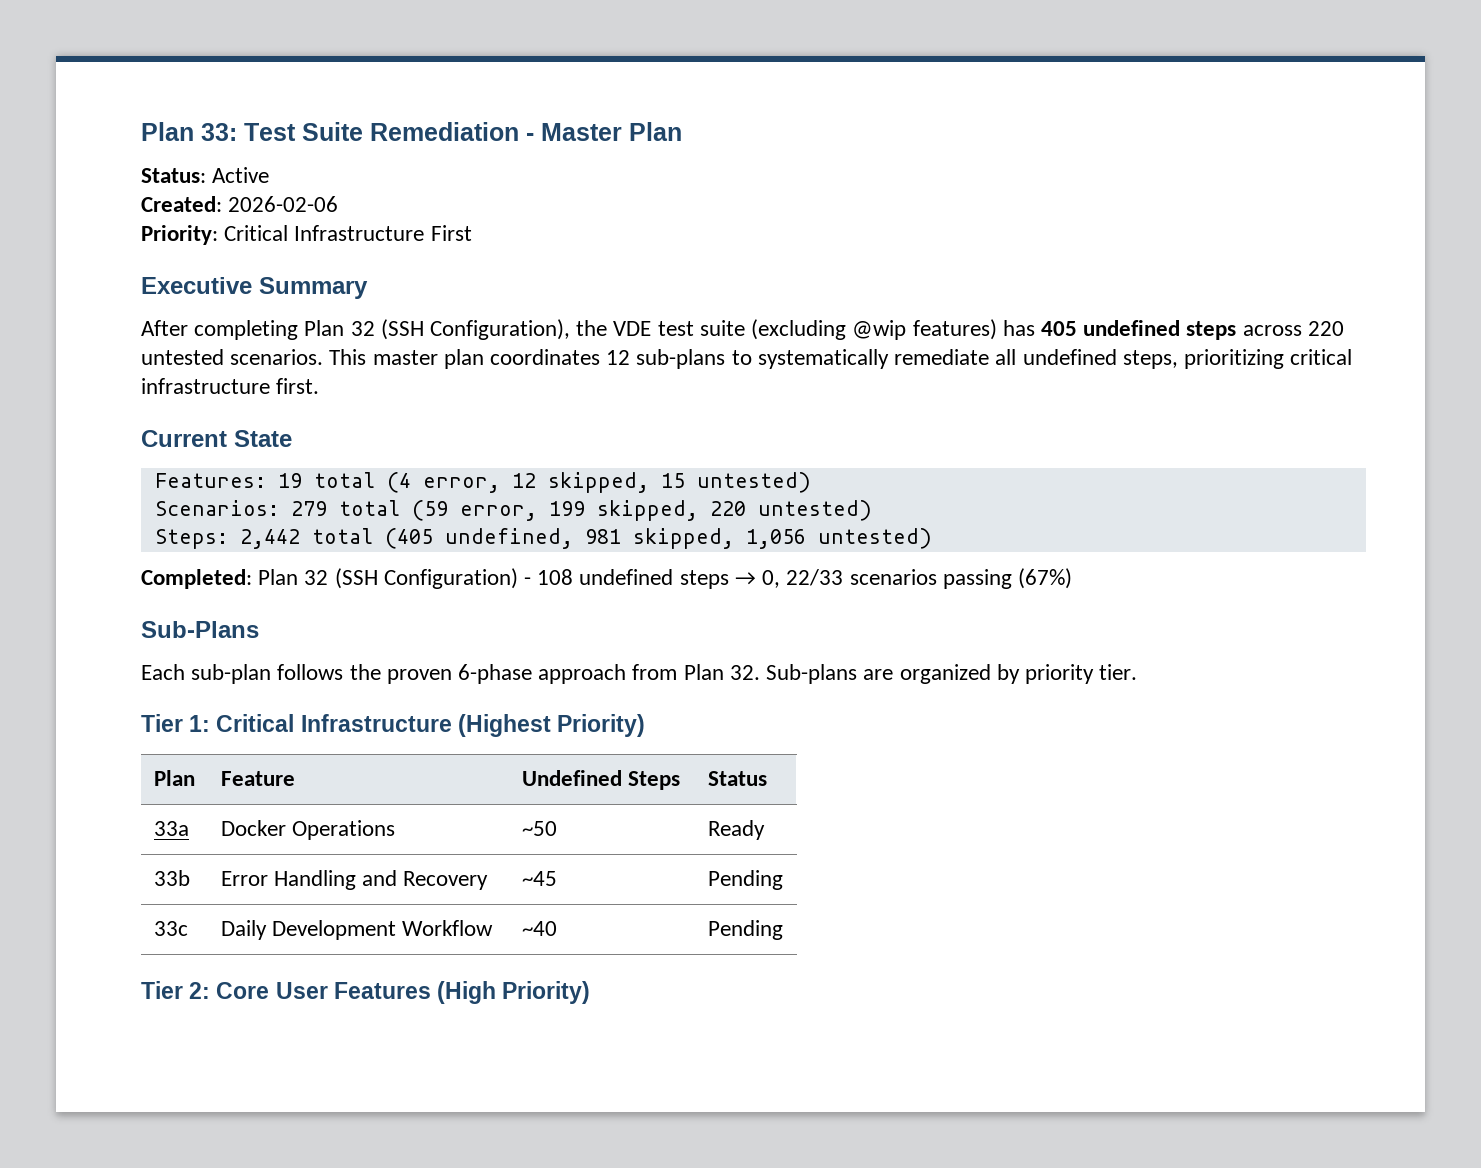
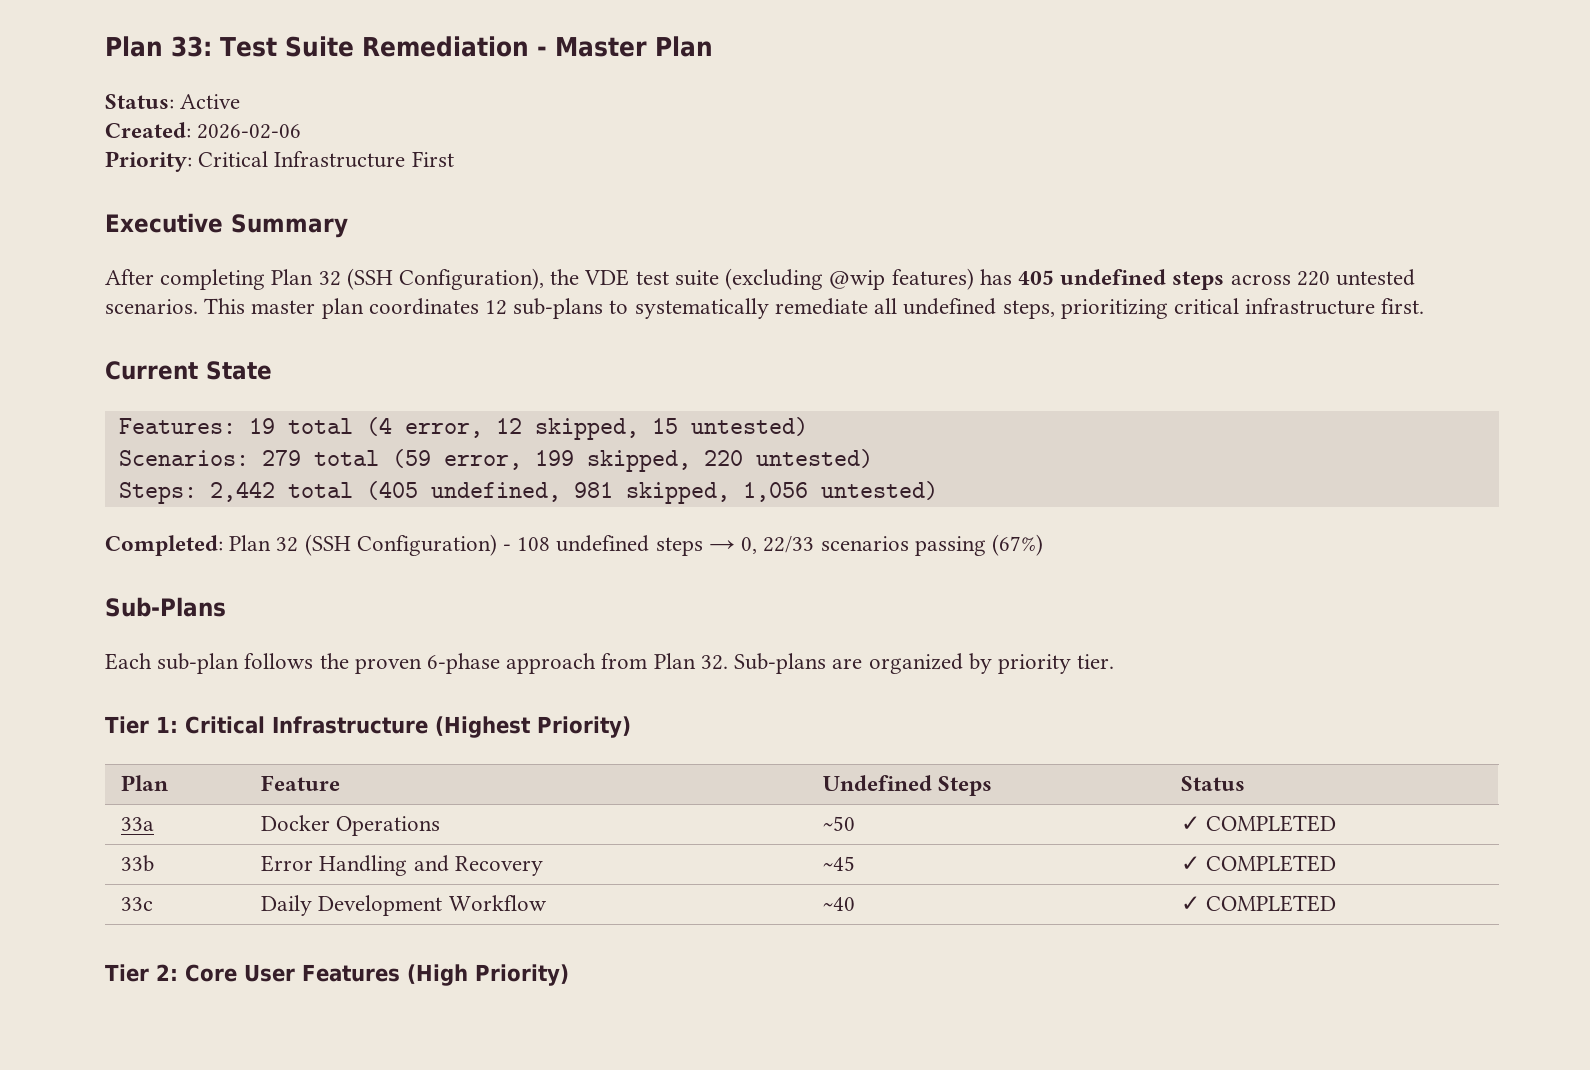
- 33a | Docker Operations | ~50 | Ready
+ 33a | Docker Operations | ~50 | ✓ COMPLETED
- 33b | Error Handling and Recovery | ~45 | Pending
+ 33b | Error Handling and Recovery | ~45 | ✓ COMPLETED
- 33c | Daily Development Workflow | ~40 | Pending
+ 33c | Daily Development Workflow | ~40 | ✓ COMPLETED

